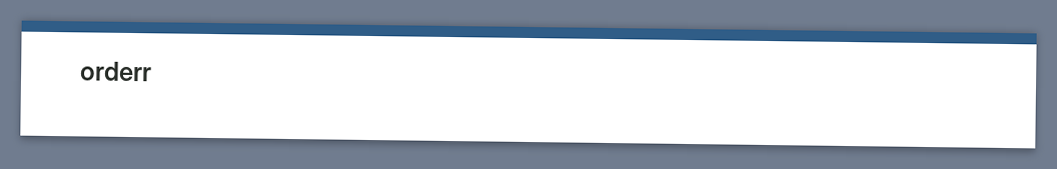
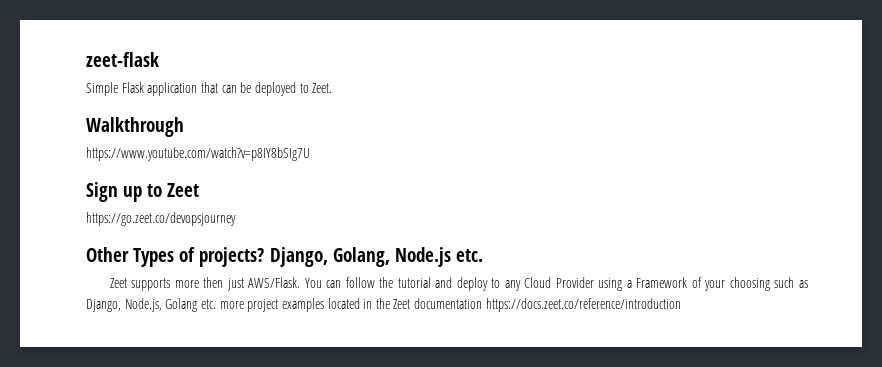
- orderr
+ zeet-flask
+ Simple Flask application that can be deployed to Zeet.
+ Walkthrough
+ https://www.youtube.com/watch?v=p8IY8bSIg7U
+ Sign up to Zeet
+ https://go.zeet.co/devopsjourney
+ Other Types of projects? Django, Golang, Node.js etc.
+ Zeet supports more then just AWS/Flask. You can follow the tutorial and deploy to any Cloud Provider using a Framework of your choosing such as Django, Node.js, Golang etc. more project examples located in the Zeet documentation https://docs.zeet.co/reference/introduction

